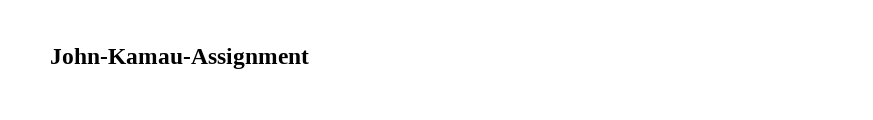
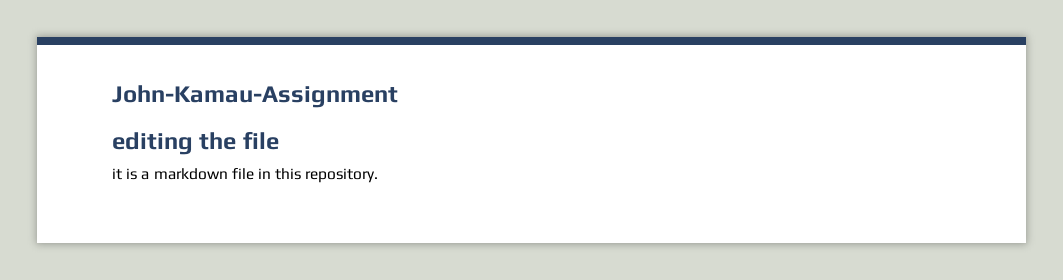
+ editing the file
+ it is a markdown file in this repository.

